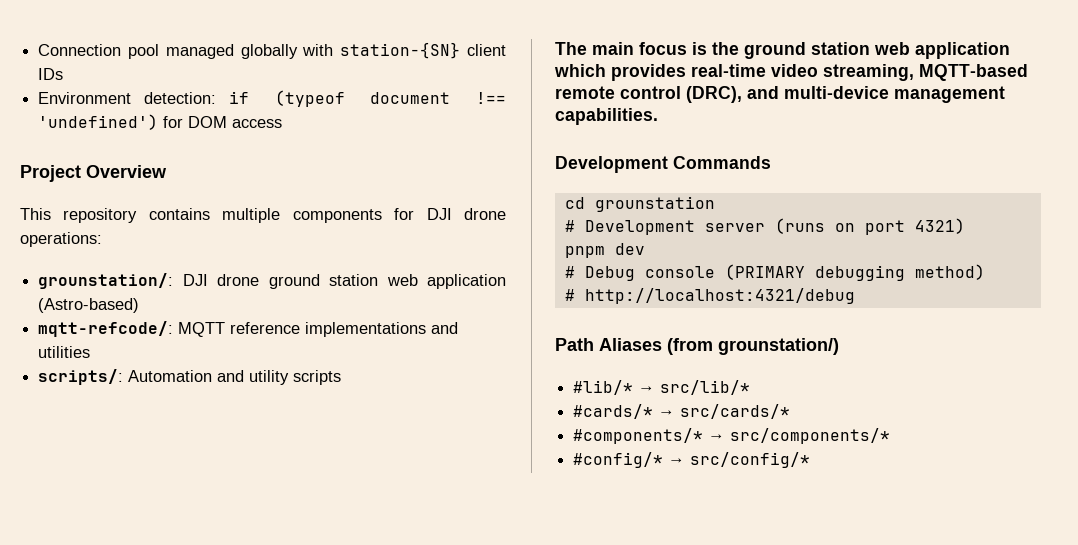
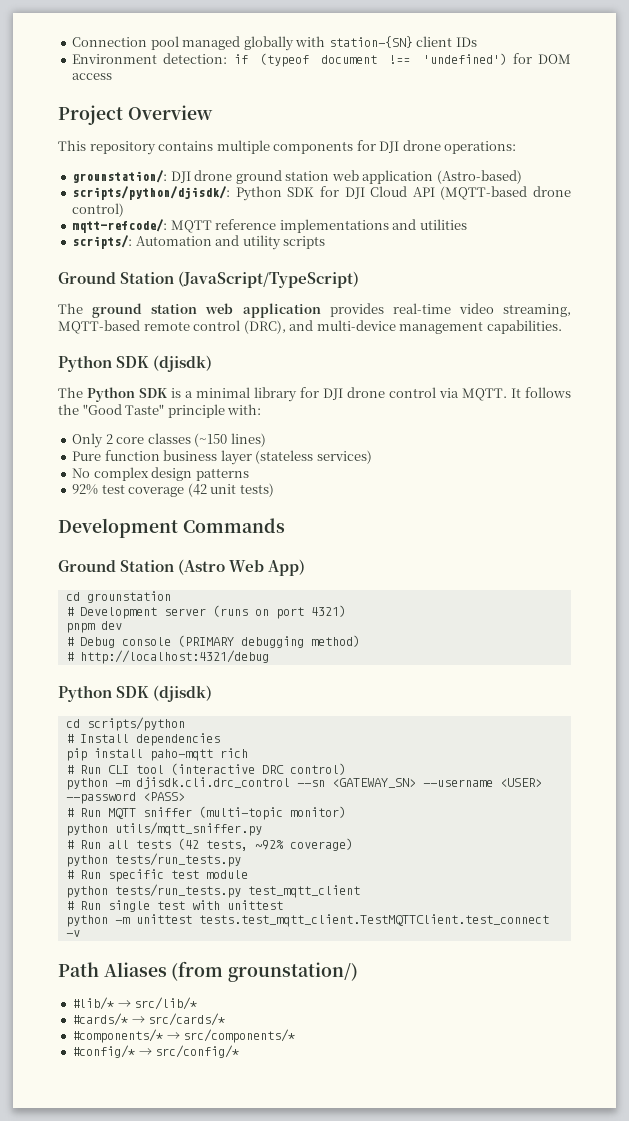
+ scripts/python/djisdk/: Python SDK for DJI Cloud API (MQTT-based drone control)
- The main focus is the ground station web application which provides real-time video streaming, MQTT-based remote control (DRC), and multi-device management capabilities.
+ Ground Station (JavaScript/TypeScript)
+ The ground station web application provides real-time video streaming, MQTT-based remote control (DRC), and multi-device management capabilities.
+ Python SDK (djisdk)
+ The Python SDK is a minimal library for DJI drone control via MQTT. It follows the "Good Taste" principle with:
+ Only 2 core classes (~150 lines)
+ Pure function business layer (stateless services)
+ No complex design patterns
+ 92% test coverage (42 unit tests)
  Development Commands
+ Ground Station (Astro Web App)
  # http://localhost:4321/debug
+ Python SDK (djisdk)
+ cd scripts/python
+ # Install dependencies
+ pip install paho-mqtt rich
+ # Run CLI tool (interactive DRC control)
+ python -m djisdk.cli.drc_control --sn <GATEWAY_SN> --username <USER> --password <PASS>
+ # Run MQTT sniffer (multi-topic monitor)
+ python utils/mqtt_sniffer.py
+ # Run all tests (42 tests, ~92% coverage)
+ python tests/run_tests.py
+ # Run specific test module
+ python tests/run_tests.py test_mqtt_client
+ # Run single test with unittest
+ python -m unittest tests.test_mqtt_client.TestMQTTClient.test_connect -v

